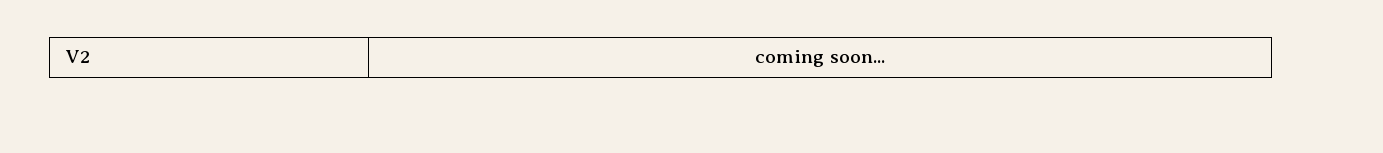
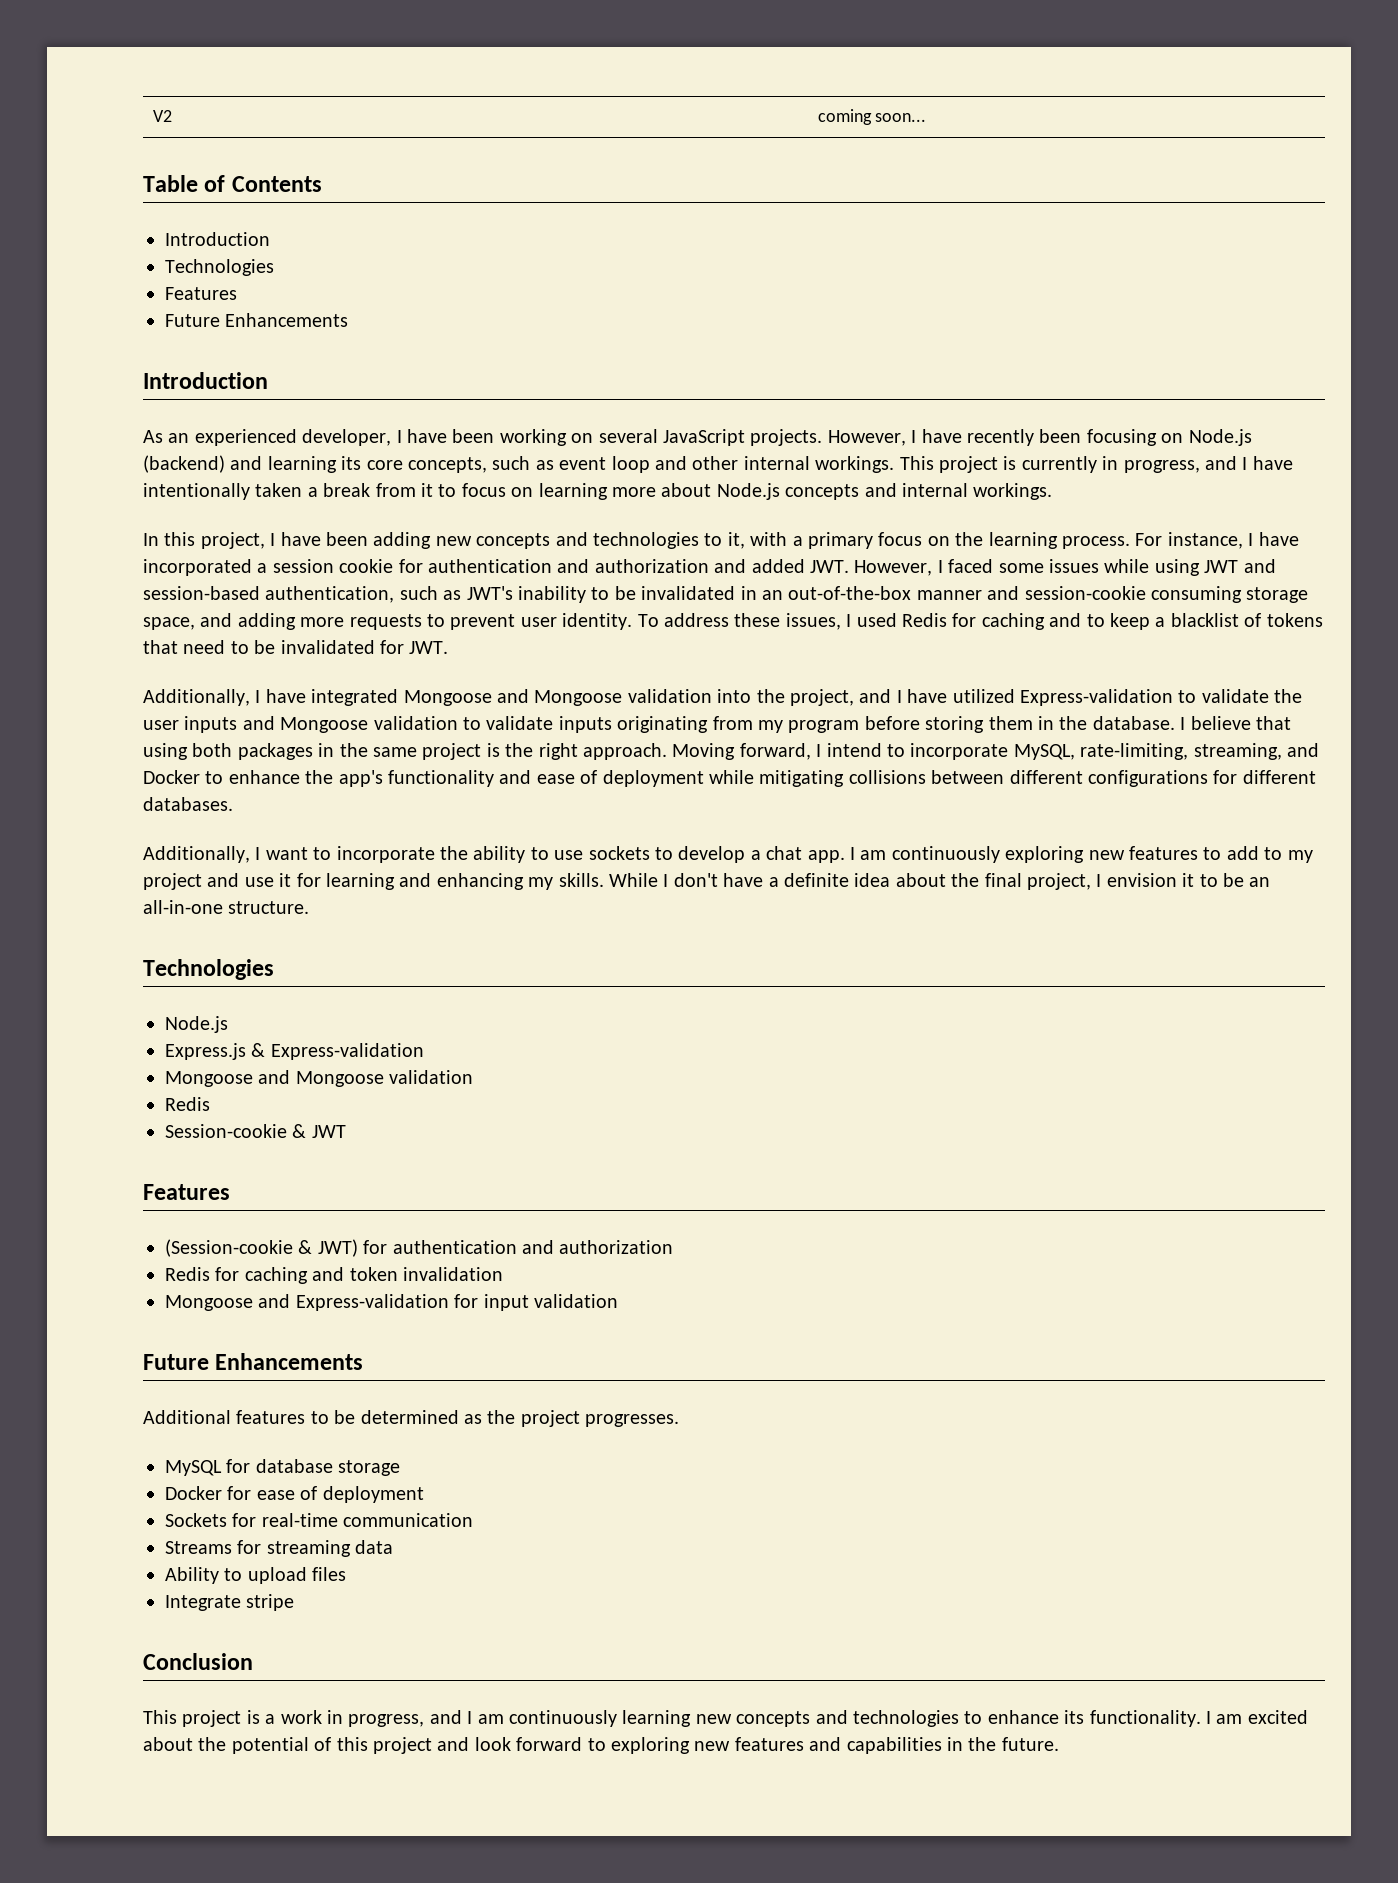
+ Table of Contents
+ Introduction
+ Technologies
+ Features
+ Future Enhancements
+ Introduction
+ As an experienced developer, I have been working on several JavaScript projects. However, I have recently been focusing on Node.js (backend) and learning its core concepts, such as event loop and other internal workings. This project is currently in progress, and I have intentionally taken a break from it to focus on learning more about Node.js concepts and internal workings.
+ In this project, I have been adding new concepts and technologies to it, with a primary focus on the learning process. For instance, I have incorporated a session cookie for authentication and authorization and added JWT. However, I faced some issues while using JWT and session-based authentication, such as JWT's inability to be invalidated in an out-of-the-box manner and session-cookie consuming storage space, and adding more requests to prevent user identity. To address these issues, I used Redis for caching and to keep a blacklist of tokens that need to be invalidated for JWT.
+ Additionally, I have integrated Mongoose and Mongoose validation into the project, and I have utilized Express-validation to validate the user inputs and Mongoose validation to validate inputs originating from my program before storing them in the database. I believe that using both packages in the same project is the right approach. Moving forward, I intend to incorporate MySQL, rate-limiting, streaming, and Docker to enhance the app's functionality and ease of deployment while mitigating collisions between different configurations for different databases.
+ Additionally, I want to incorporate the ability to use sockets to develop a chat app. I am continuously exploring new features to add to my project and use it for learning and enhancing my skills. While I don't have a definite idea about the final project, I envision it to be an all-in-one structure.
+ Technologies
+ Node.js
+ Express.js & Express-validation
+ Mongoose and Mongoose validation
+ Redis
+ Session-cookie & JWT
+ Features
+ (Session-cookie & JWT) for authentication and authorization
+ Redis for caching and token invalidation
+ Mongoose and Express-validation for input validation
+ Future Enhancements
+ Additional features to be determined as the project progresses.
+ MySQL for database storage
+ Docker for ease of deployment
+ Sockets for real-time communication
+ Streams for streaming data
+ Ability to upload files
+ Integrate stripe
+ Conclusion
+ This project is a work in progress, and I am continuously learning new concepts and technologies to enhance its functionality. I am excited about the potential of this project and look forward to exploring new features and capabilities in the future.

